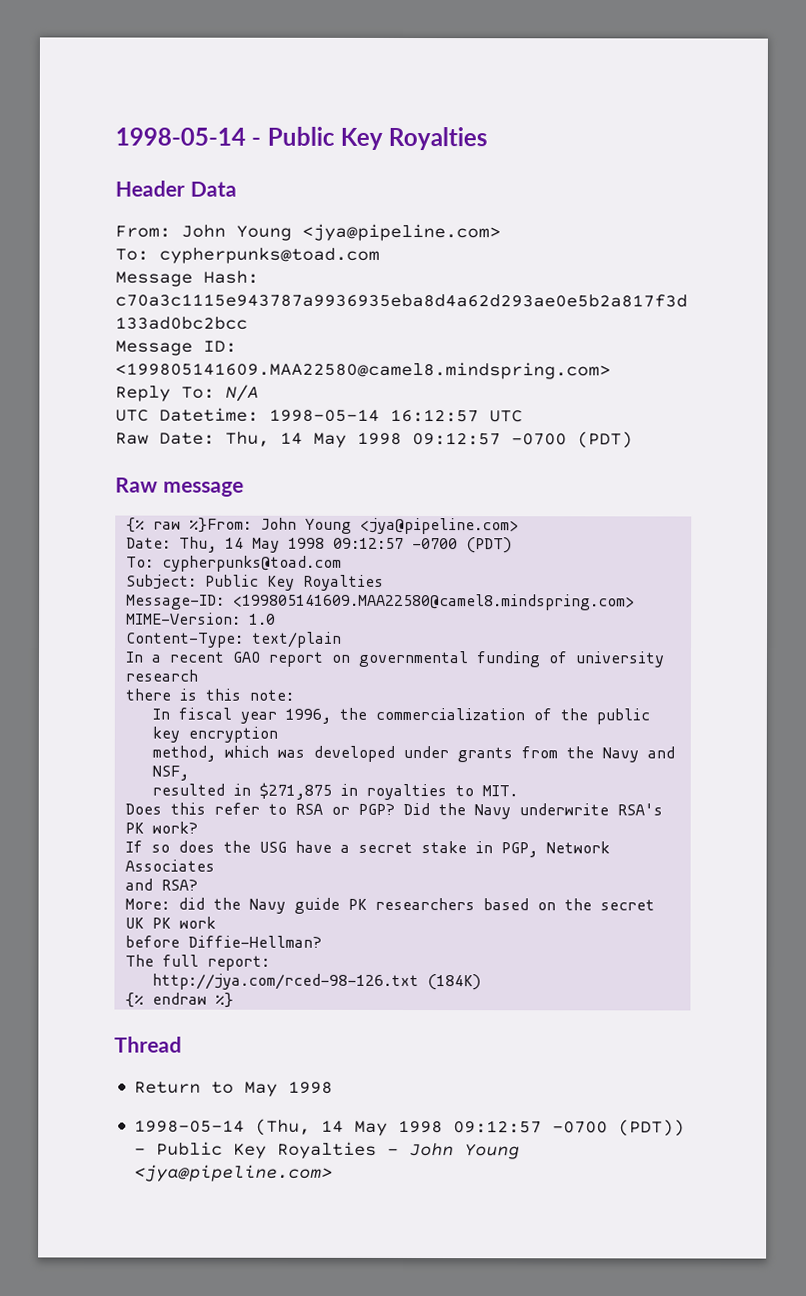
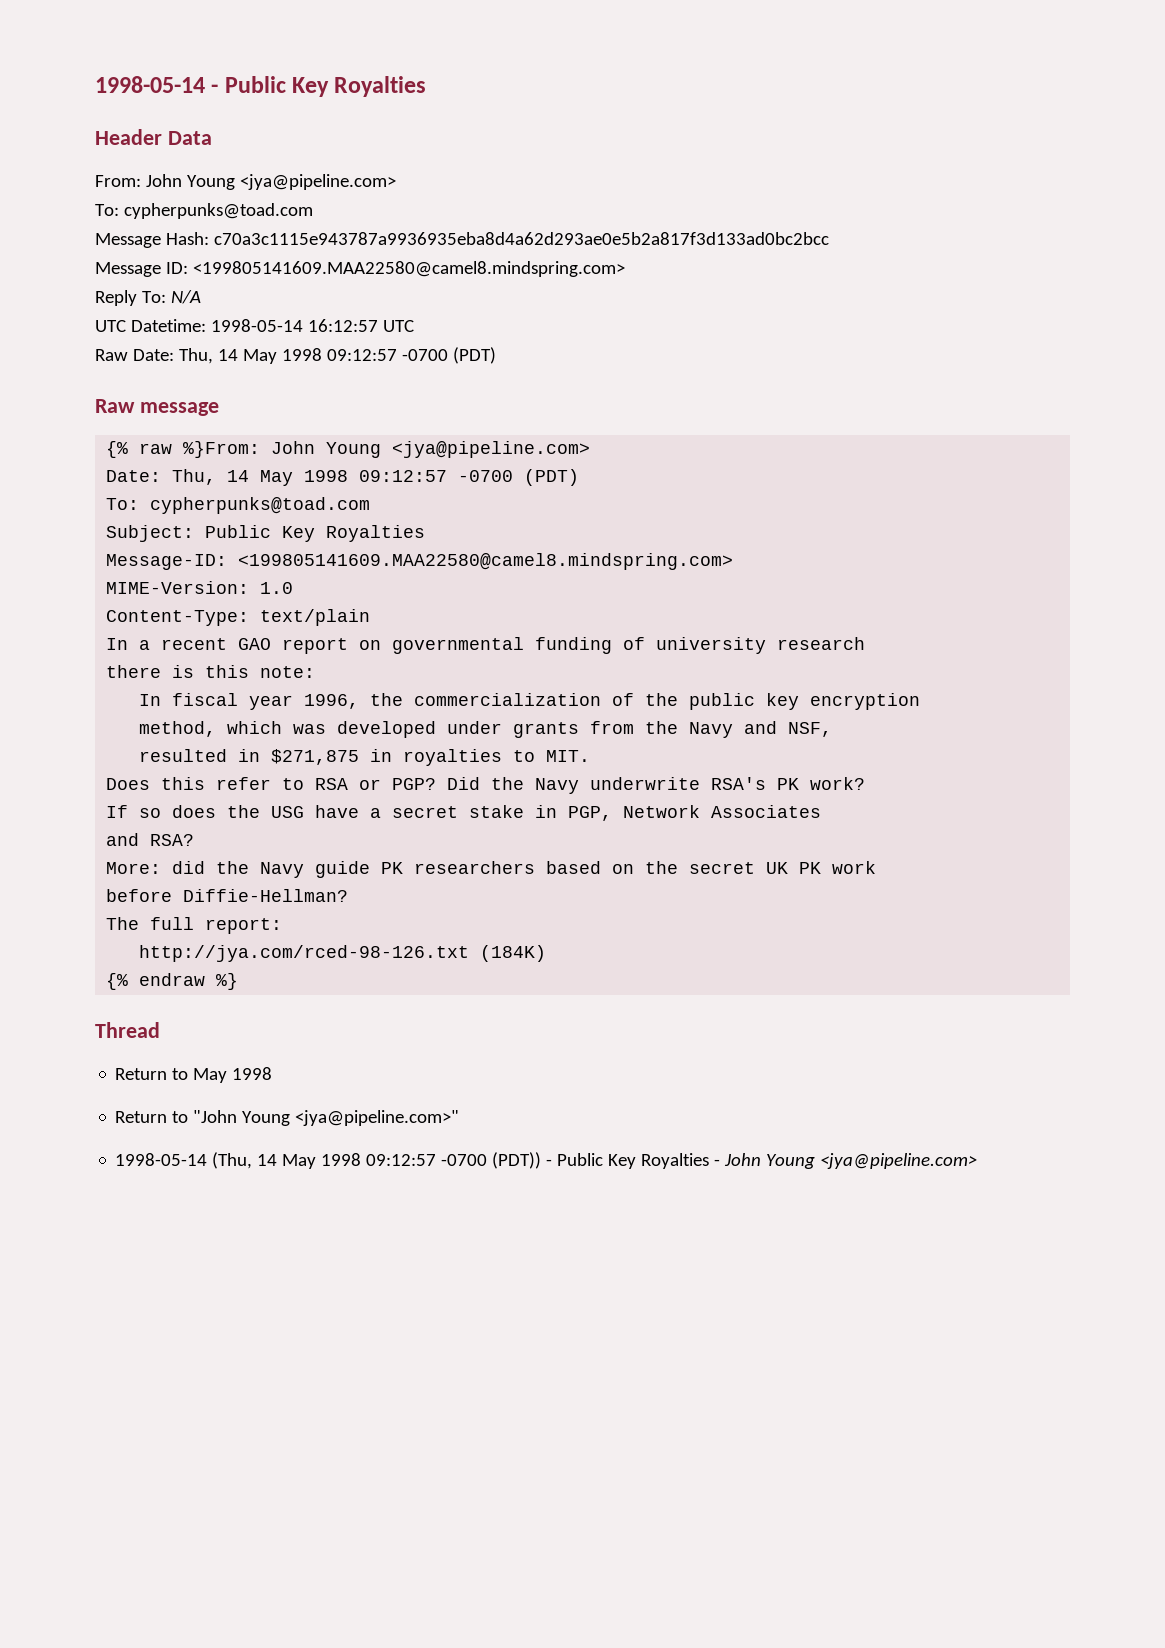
+ Return to "John Young <jya@pipeline.com>"

